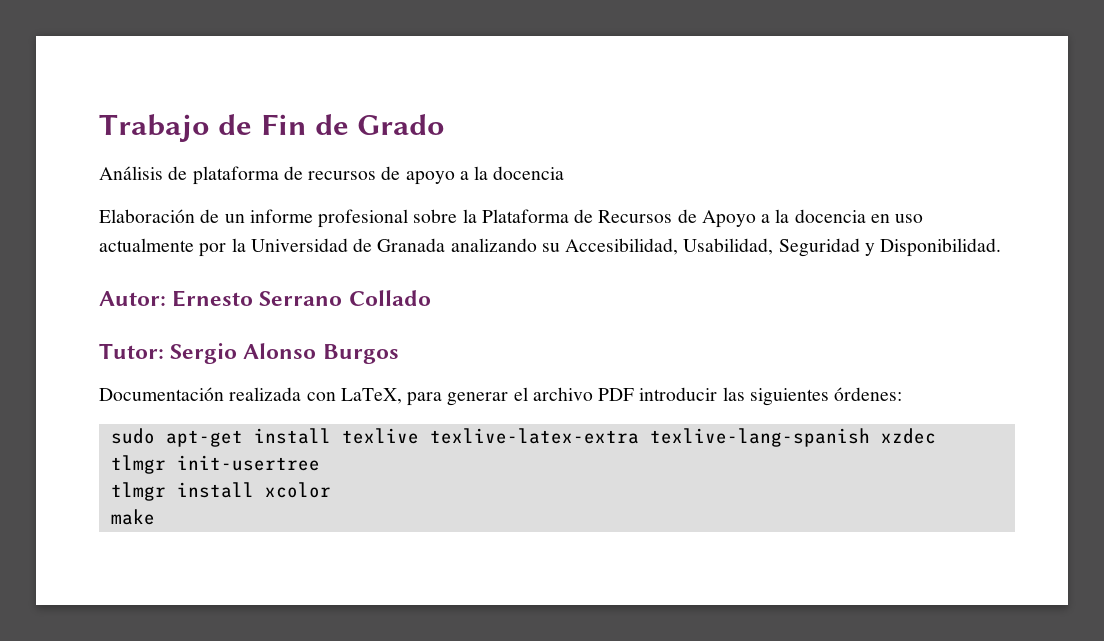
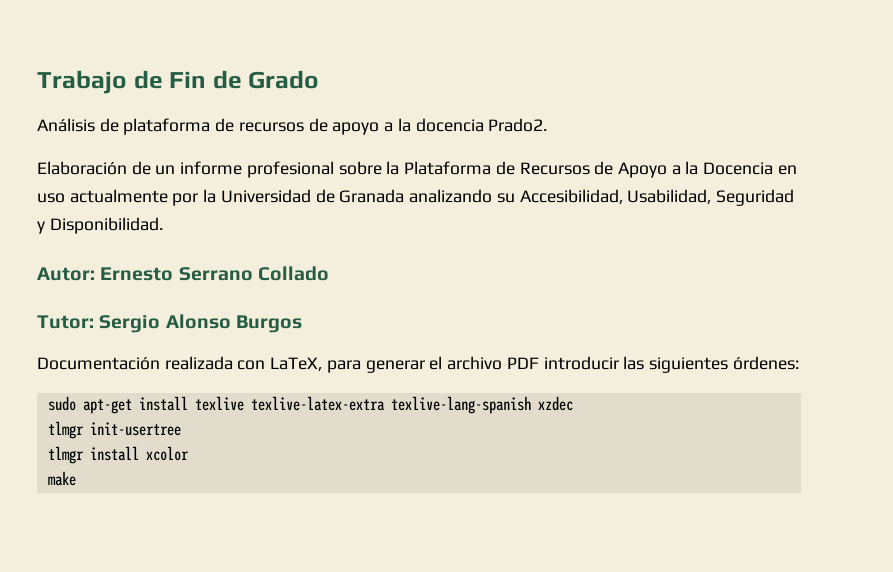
- Análisis de plataforma de recursos de apoyo a la docencia
+ Análisis de plataforma de recursos de apoyo a la docencia Prado2.
- Elaboración de un informe profesional sobre la Plataforma de Recursos de Apoyo a la docencia en uso actualmente por la Universidad de Granada analizando su Accesibilidad, Usabilidad, Seguridad y Disponibilidad.
+ Elaboración de un informe profesional sobre la Plataforma de Recursos de Apoyo a la Docencia en uso actualmente por la Universidad de Granada analizando su Accesibilidad, Usabilidad, Seguridad y Disponibilidad.

